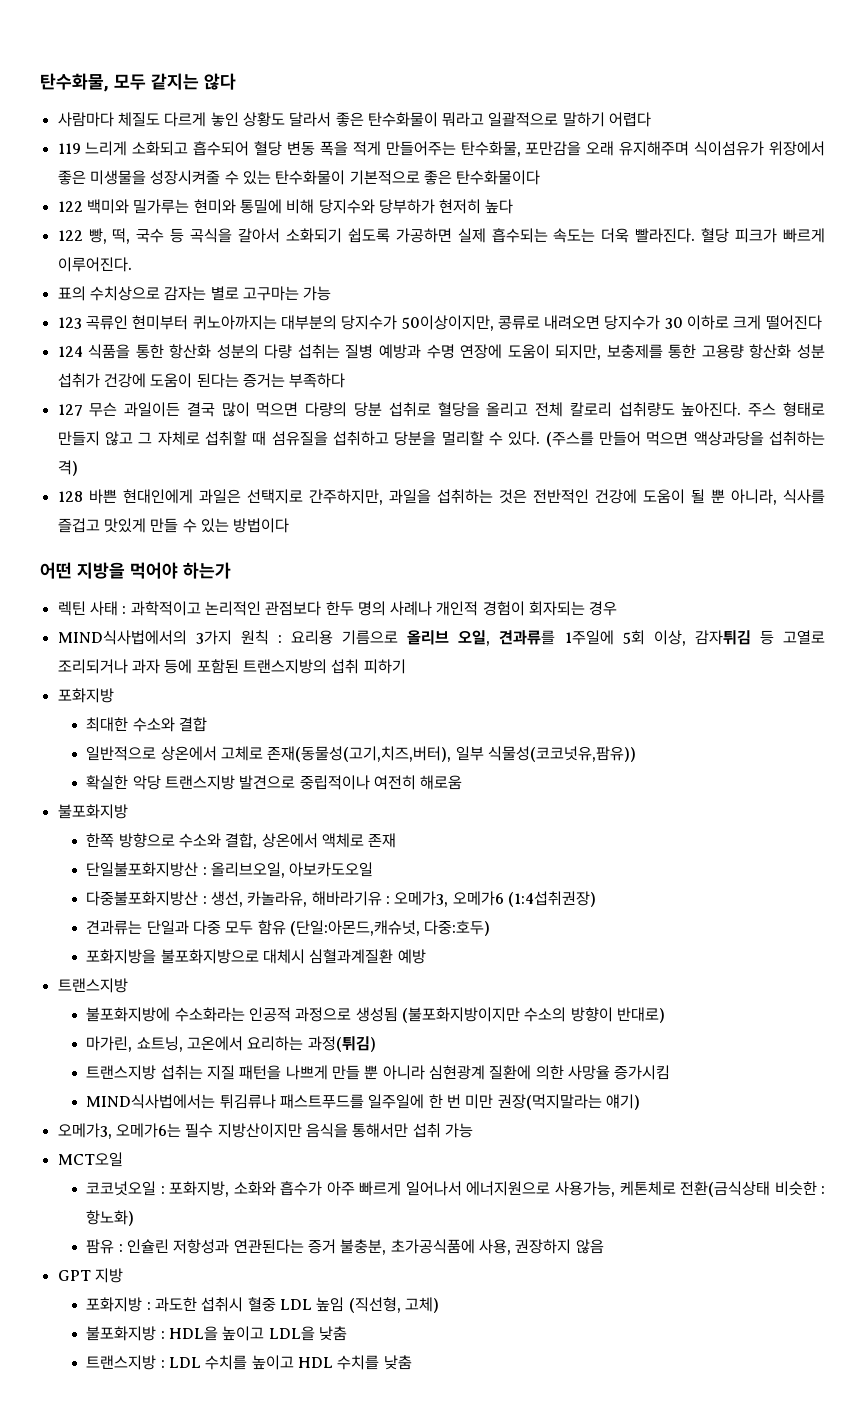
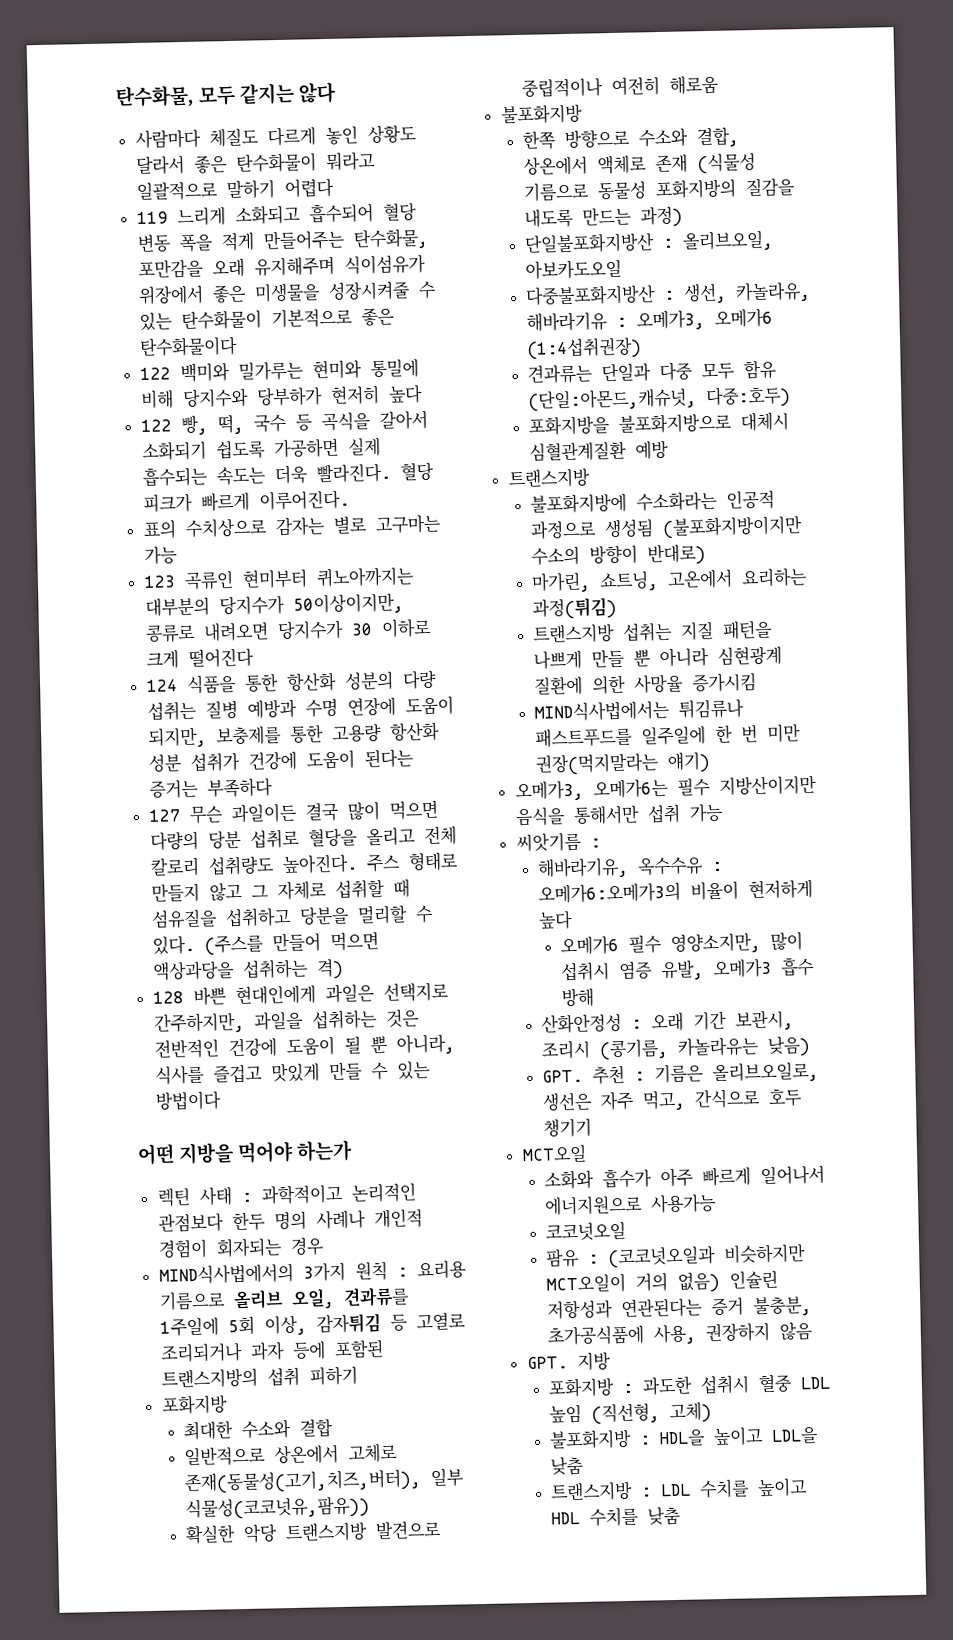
- 한쪽 방향으로 수소와 결합, 상온에서 액체로 존재
+ 한쪽 방향으로 수소와 결합, 상온에서 액체로 존재 (식물성 기름으로 동물성 포화지방의 질감을 내도록 만드는 과정)
- 포화지방을 불포화지방으로 대체시 심혈과계질환 예방
+ 포화지방을 불포화지방으로 대체시 심혈관계질환 예방
+ 씨앗기름 :
+ 해바라기유, 옥수수유 : 오메가6:오메가3의 비율이 현저하게 높다
+ 오메가6 필수 영양소지만, 많이 섭취시 염증 유발, 오메가3 흡수 방해
+ 산화안정성 : 오래 기간 보관시, 조리시 (콩기름, 카놀라유는 낮음)
+ GPT. 추천 : 기름은 올리브오일로, 생선은 자주 먹고, 간식으로 호두 챙기기
  MCT오일
- 코코넛오일 : 포화지방, 소화와 흡수가 아주 빠르게 일어나서 에너지원으로 사용가능, 케톤체로 전환(금식상태 비슷한 : 항노화)
- 팜유 : 인슐린 저항성과 연관된다는 증거 불충분, 초가공식품에 사용, 권장하지 않음
+ 소화와 흡수가 아주 빠르게 일어나서 에너지원으로 사용가능
+ 코코넛오일
+ 팜유 : (코코넛오일과 비슷하지만 MCT오일이 거의 없음) 인슐린 저항성과 연관된다는 증거 불충분, 초가공식품에 사용, 권장하지 않음
- GPT 지방
+ GPT. 지방

